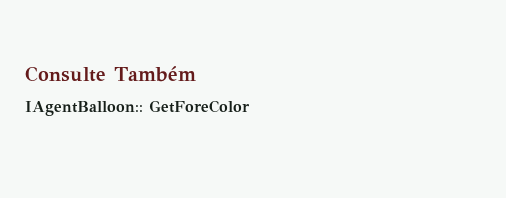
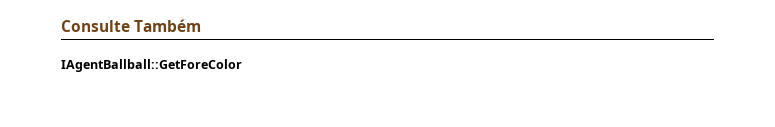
- IAgentBalloon:: GetForeColor
+ IAgentBallball::GetForeColor

